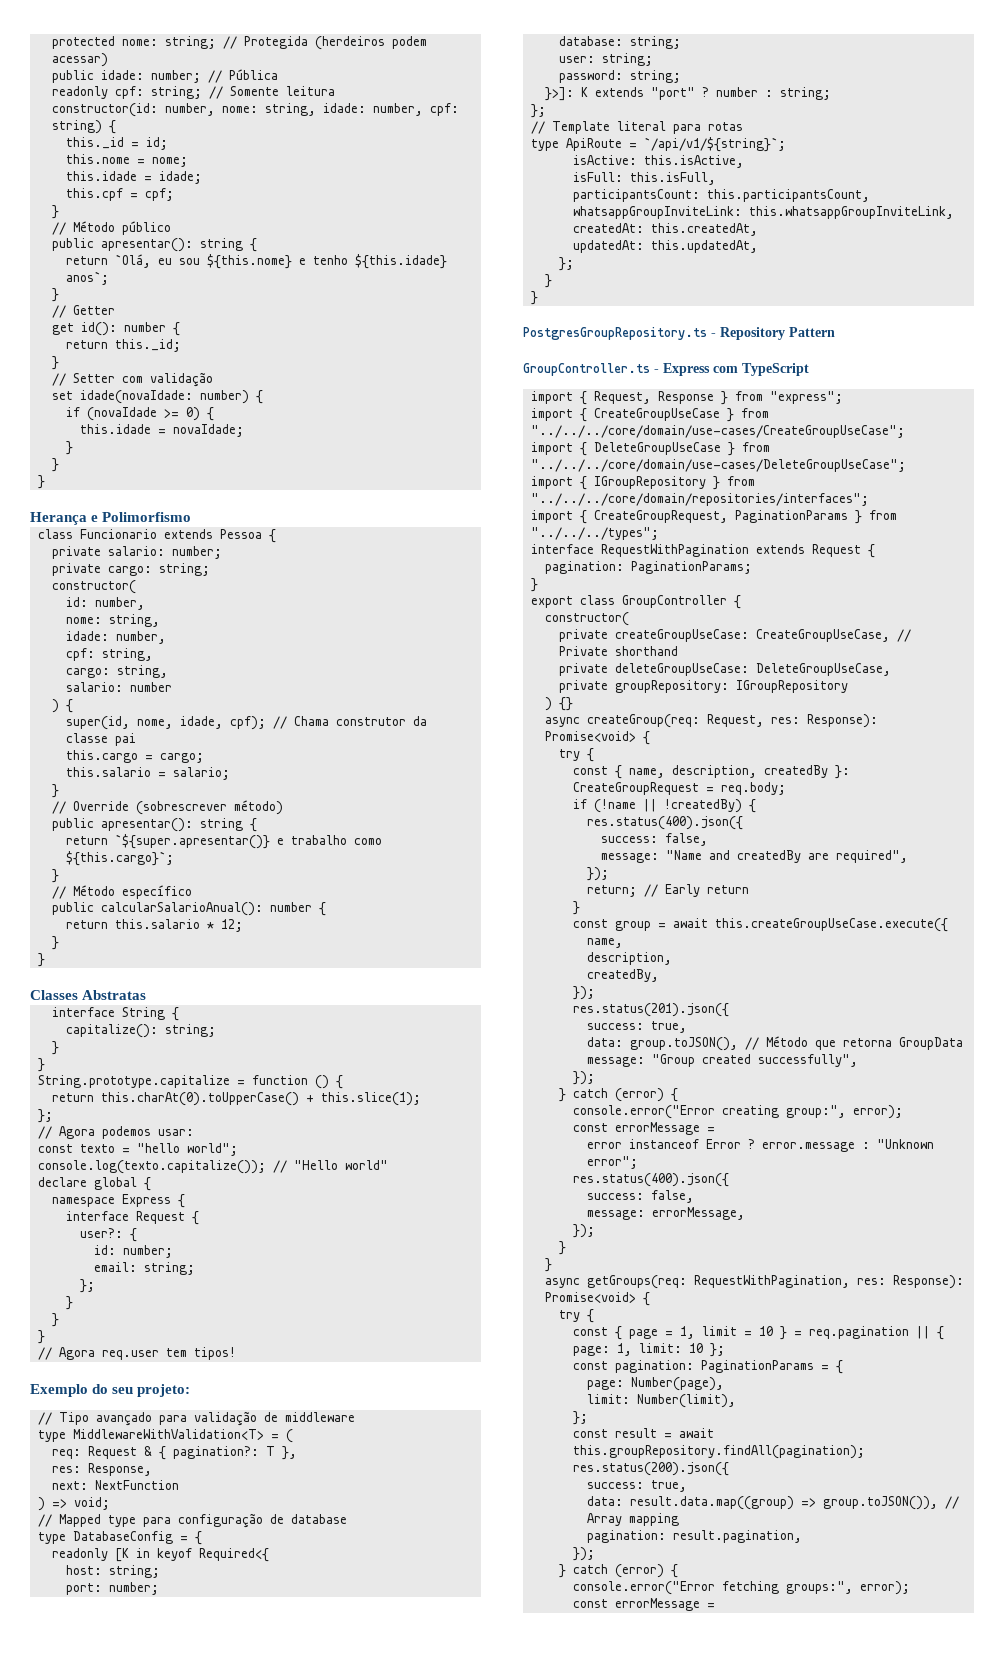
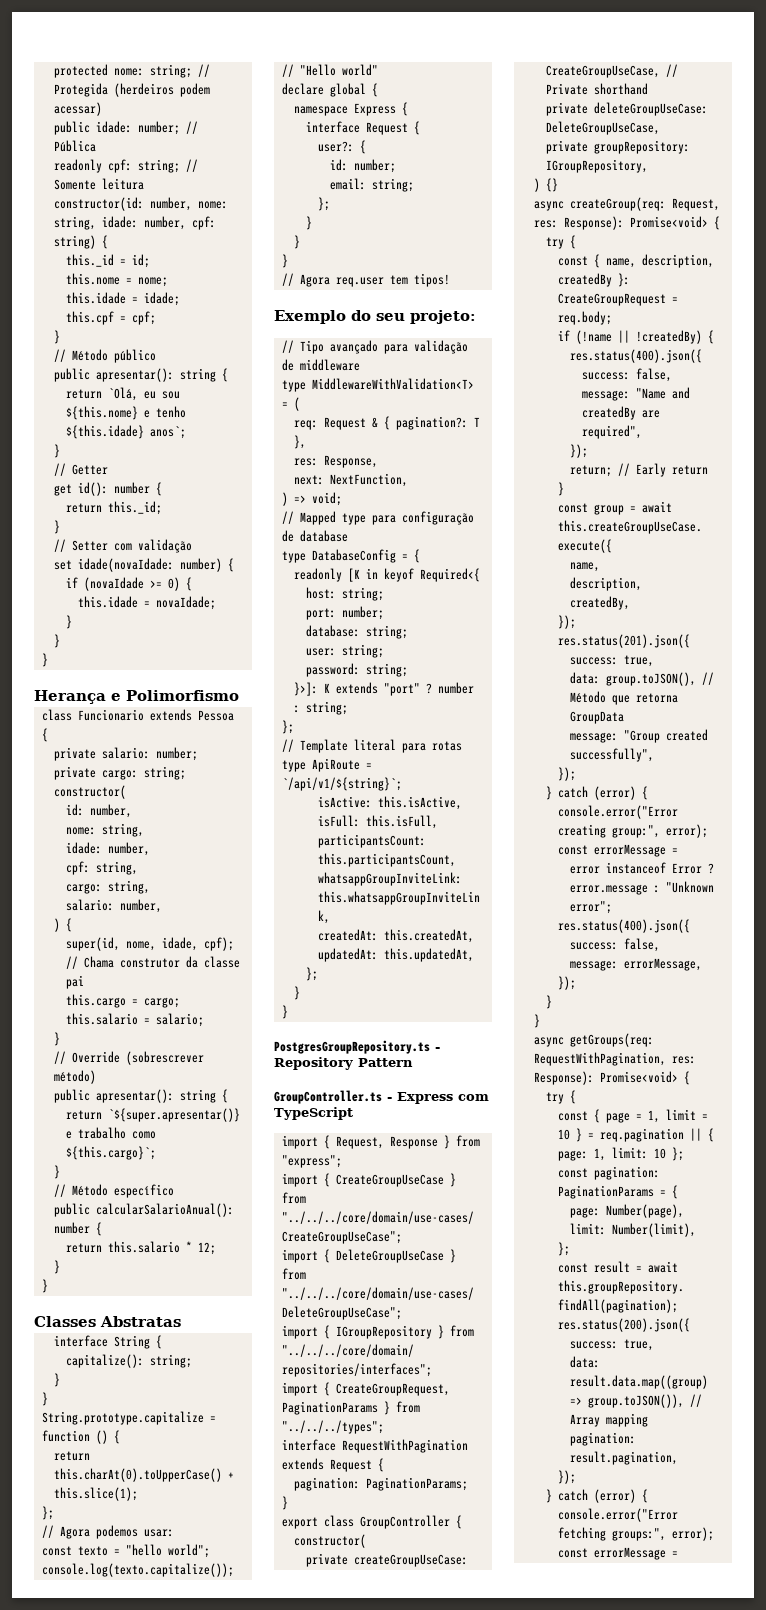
- salario: number
+ salario: number,
- next: NextFunction
+ next: NextFunction,
- private groupRepository: IGroupRepository
+ private groupRepository: IGroupRepository,

